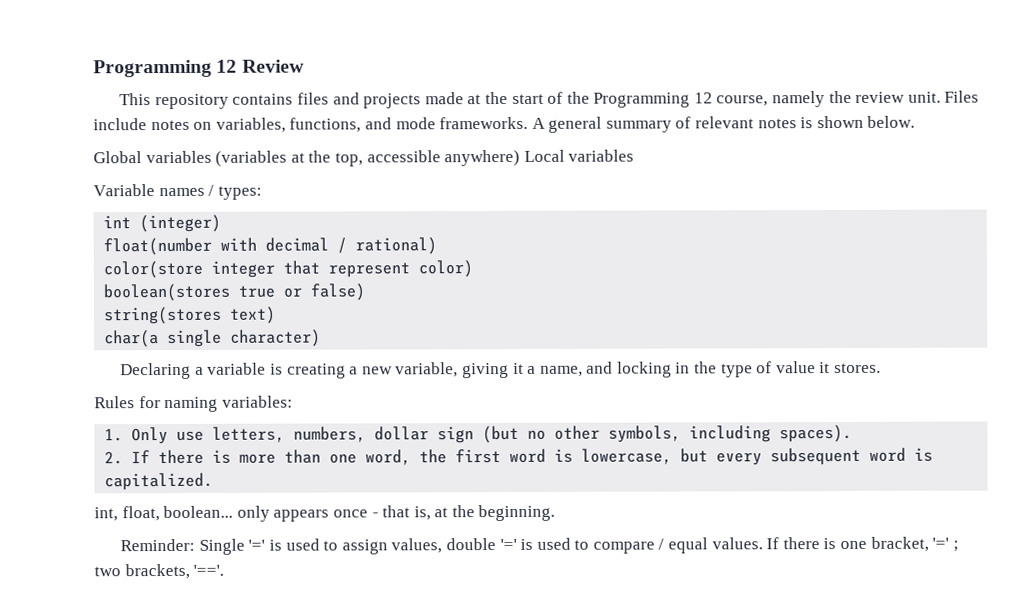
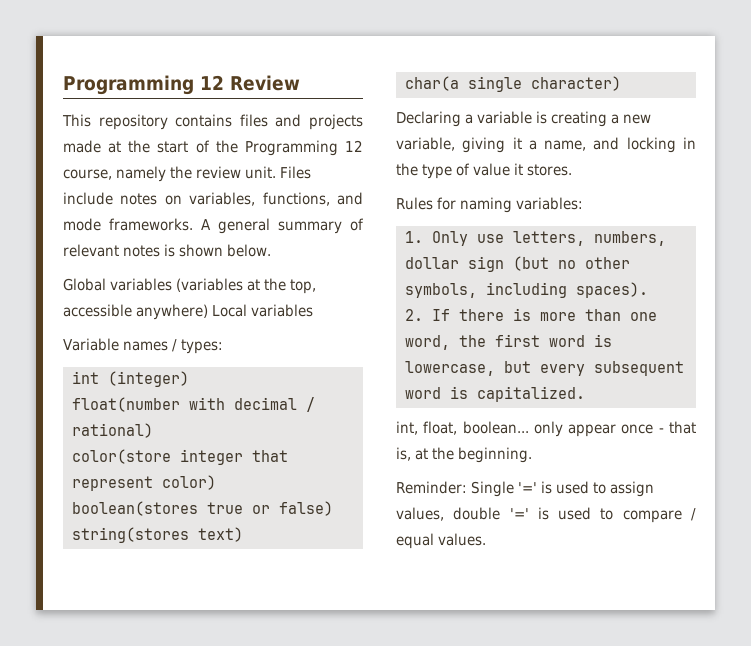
- int, float, boolean... only appears once - that is, at the beginning.
+ int, float, boolean... only appear once - that is, at the beginning.
- If there is one bracket, '=' ; two brackets, '=='.

